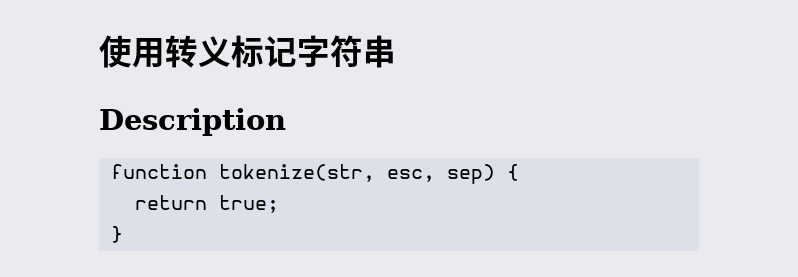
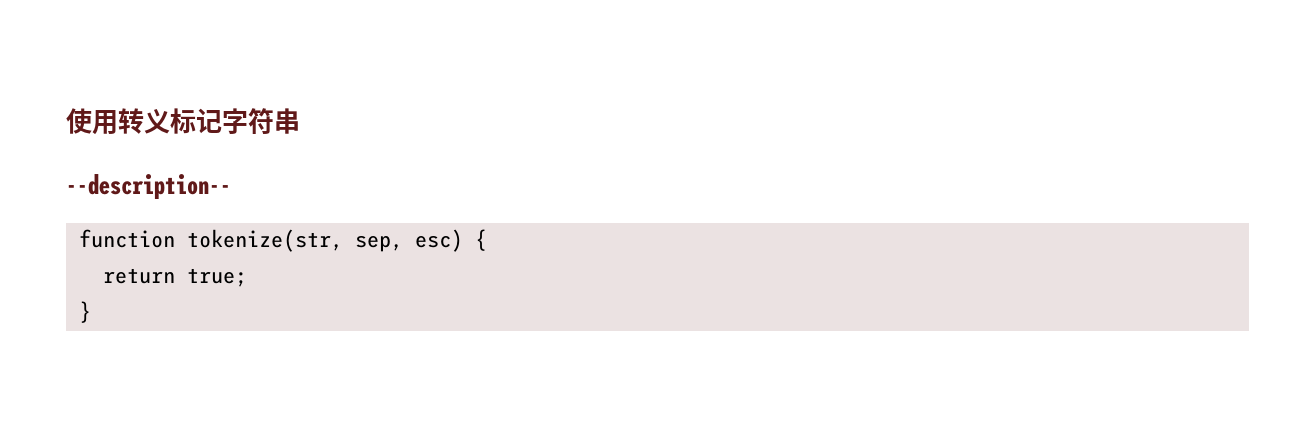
- Description
+ --description--
- function tokenize(str, esc, sep) {
+ function tokenize(str, sep, esc) {

